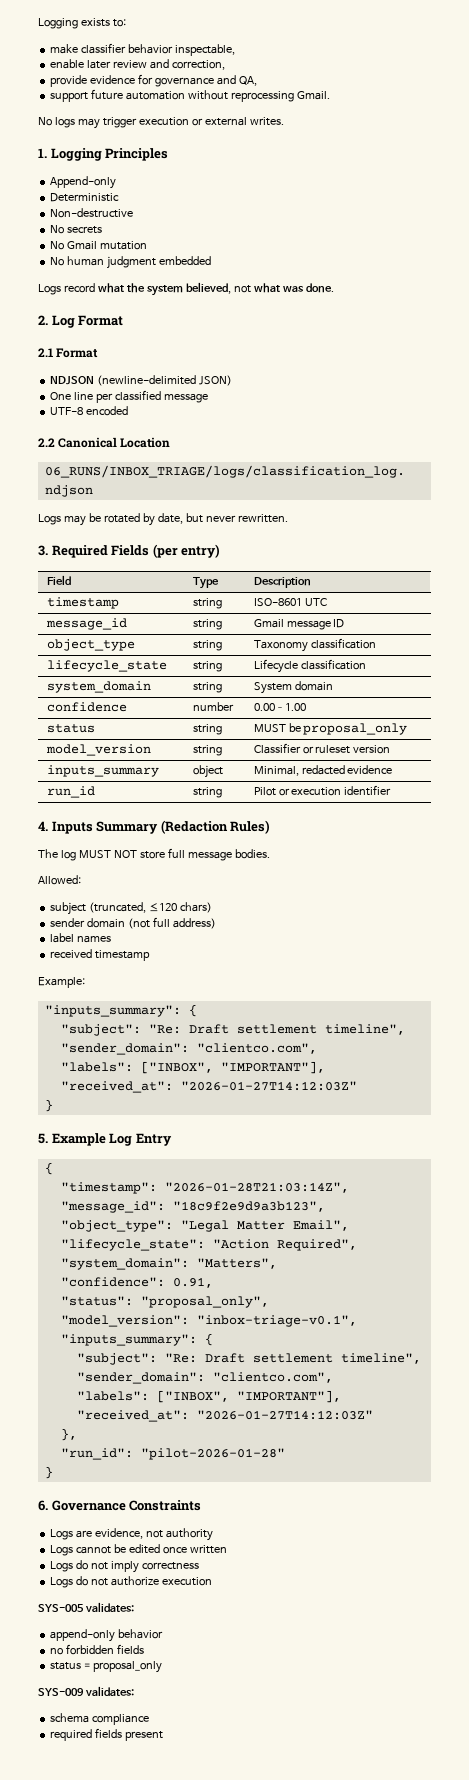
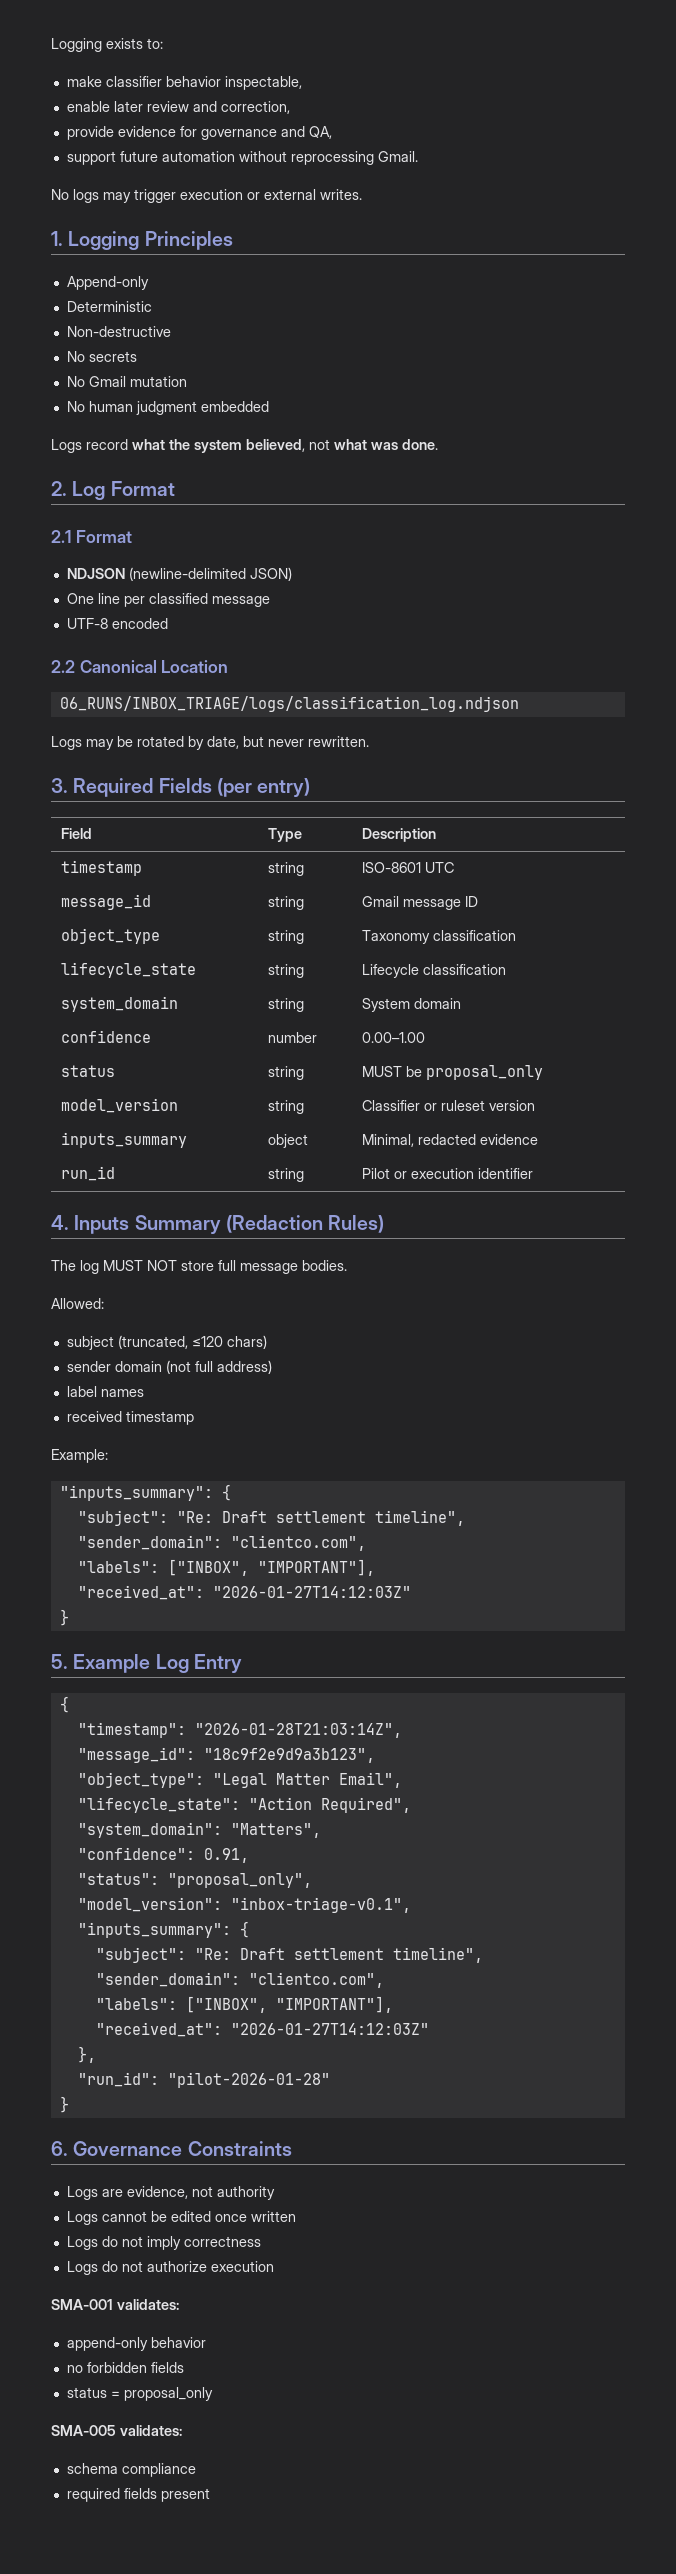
- SYS-005 validates:
+ SMA-001 validates:
- SYS-009 validates:
+ SMA-005 validates:

